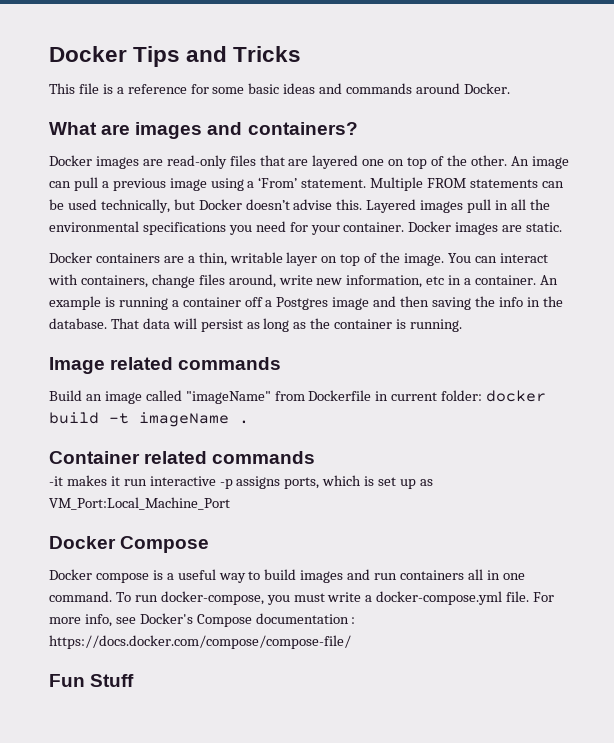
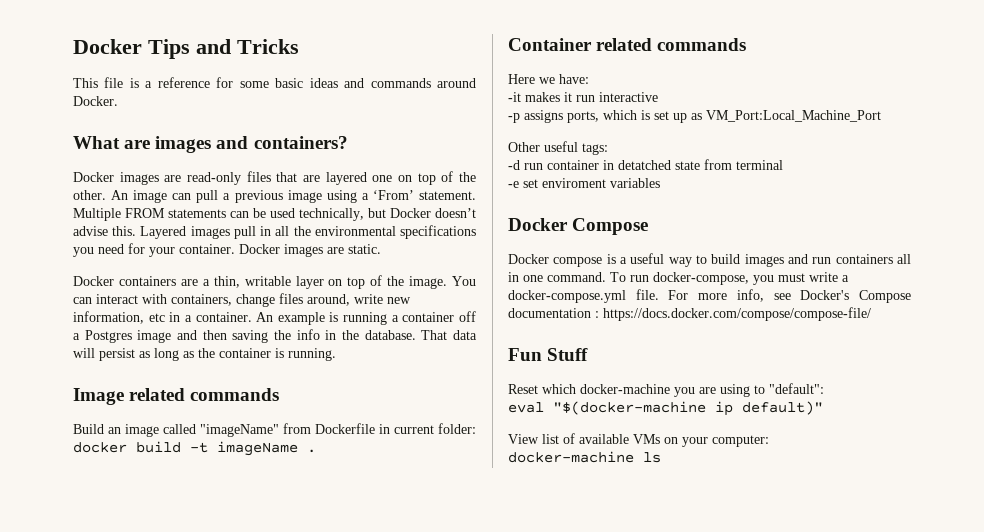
+ Here we have:
- -it makes it run interactive -p assigns ports, which is set up as VM_Port:Local_Machine_Port
+ -it makes it run interactive
+ -p assigns ports, which is set up as VM_Port:Local_Machine_Port
+ Other useful tags:
+ -d run container in detatched state from terminal
+ -e set enviroment variables
+ Reset which docker-machine you are using to "default":
+ eval "$(docker-machine ip default)"
+ View list of available VMs on your computer:
+ docker-machine ls

